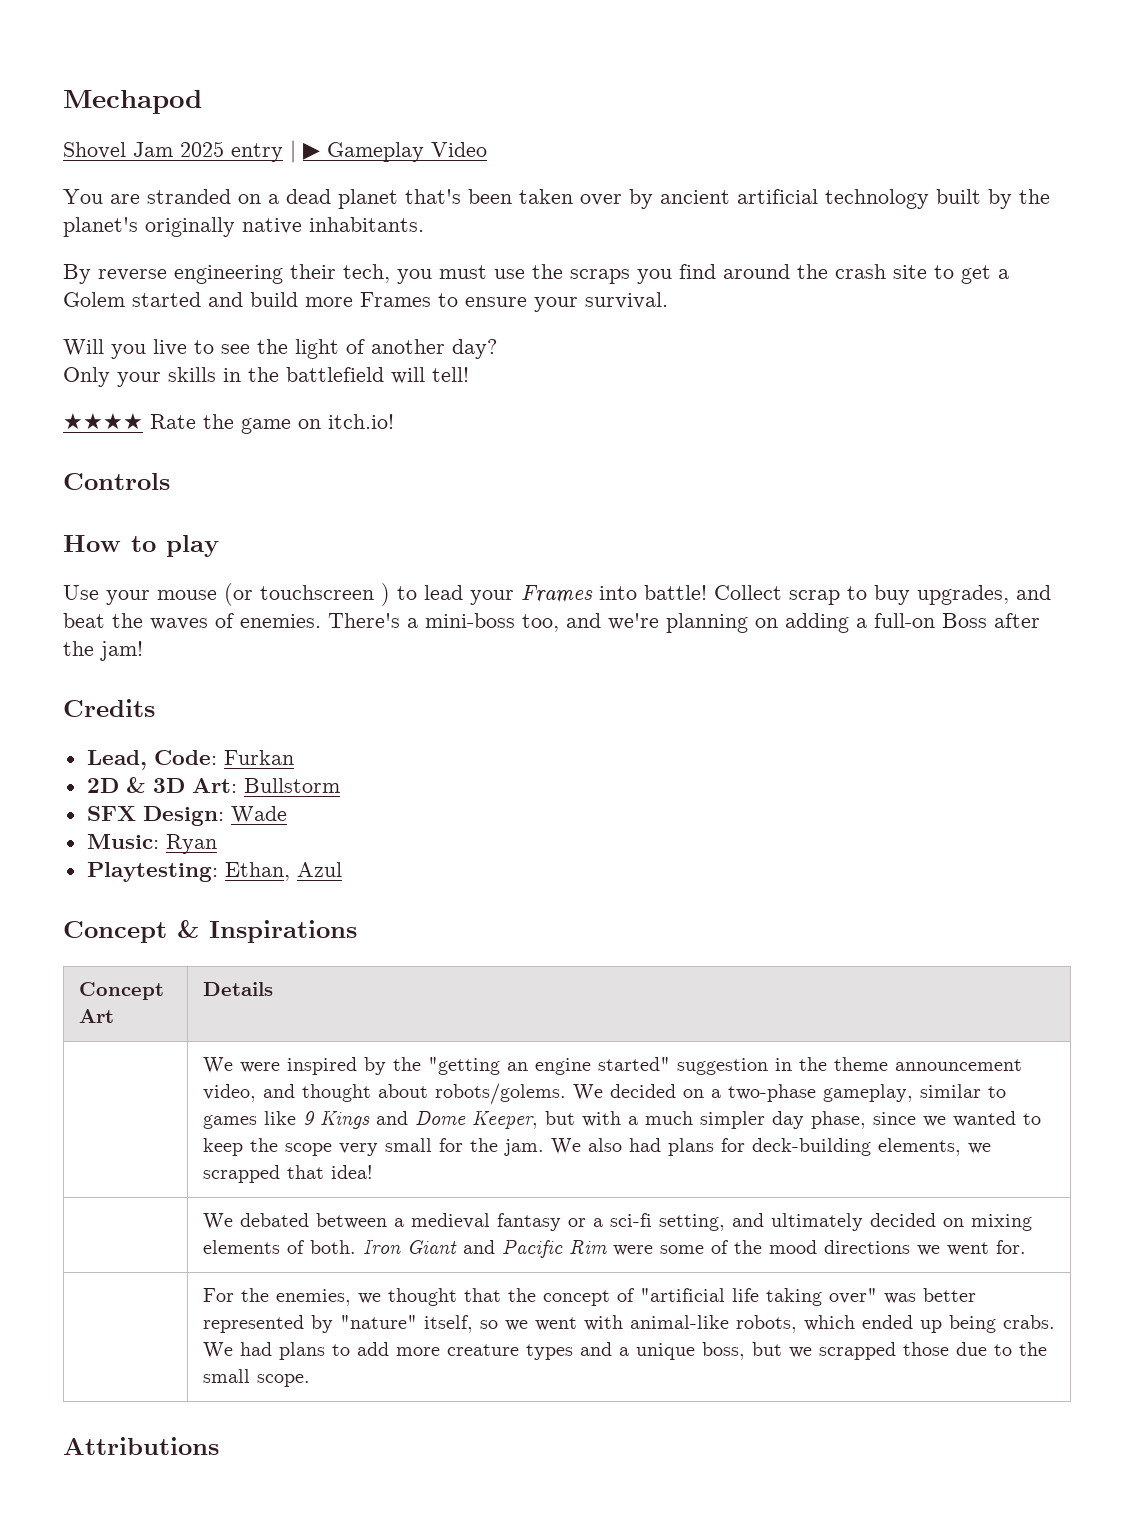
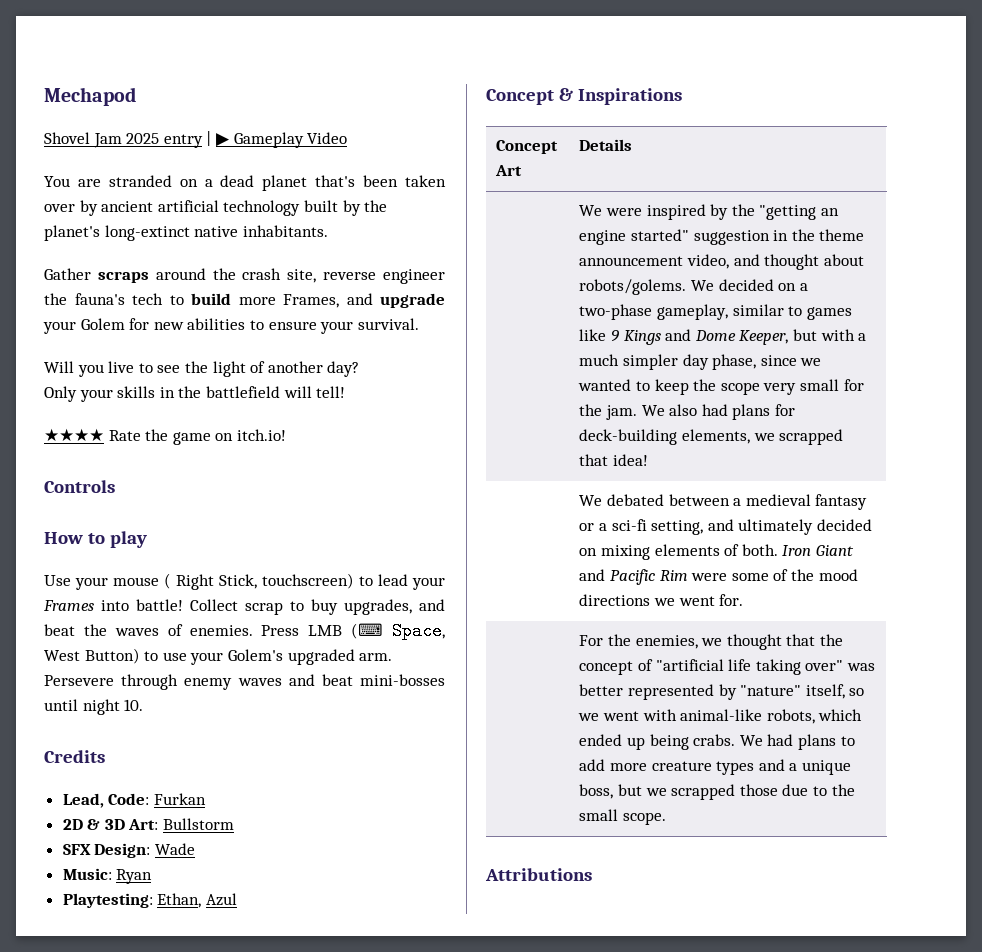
- You are stranded on a dead planet that's been taken over by ancient artificial technology built by the planet's originally native inhabitants.
+ You are stranded on a dead planet that's been taken over by ancient artificial technology built by the planet's long-extinct native inhabitants.
- By reverse engineering their tech, you must use the scraps you find around the crash site to get a Golem started and build more Frames to ensure your survival.
+ Gather scraps around the crash site, reverse engineer the fauna's tech to build more Frames, and upgrade your Golem for new abilities to ensure your survival.
- Use your mouse (or touchscreen ) to lead your Frames into battle!
+ Use your mouse ( Right Stick, touchscreen) to lead your Frames into battle!
- There's a mini-boss too, and we're planning on adding a full-on Boss after the jam!
+ Press LMB (⌨ Space, West Button) to use your Golem's upgraded arm. Persevere through enemy waves and beat mini-bosses until night 10.

